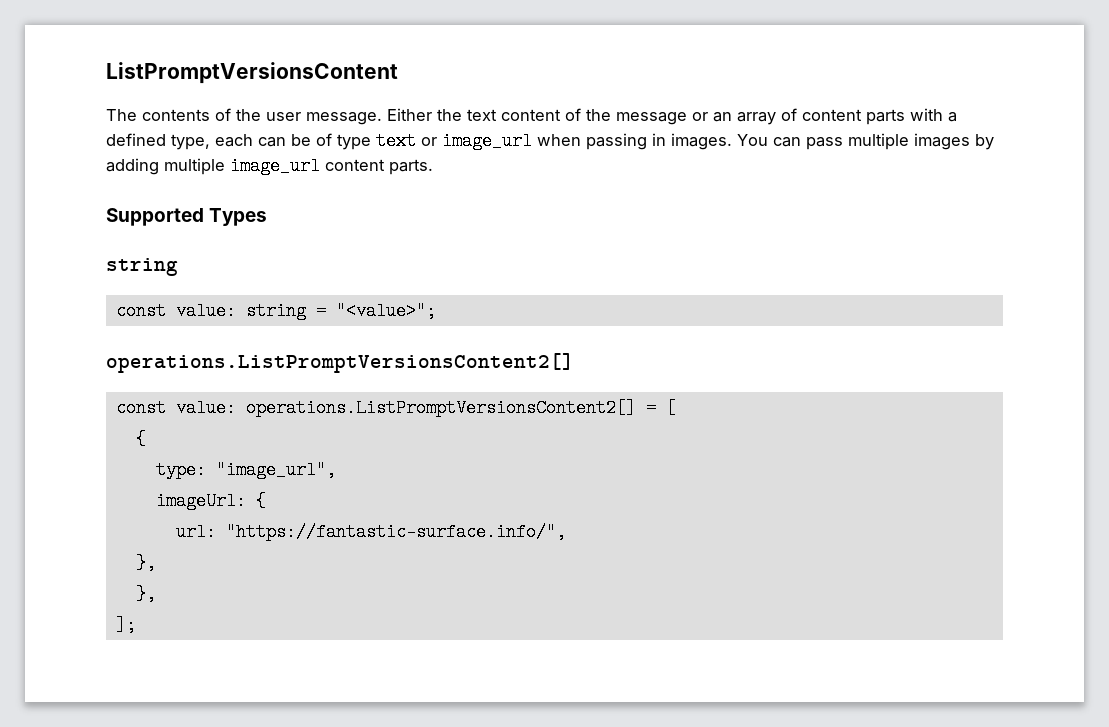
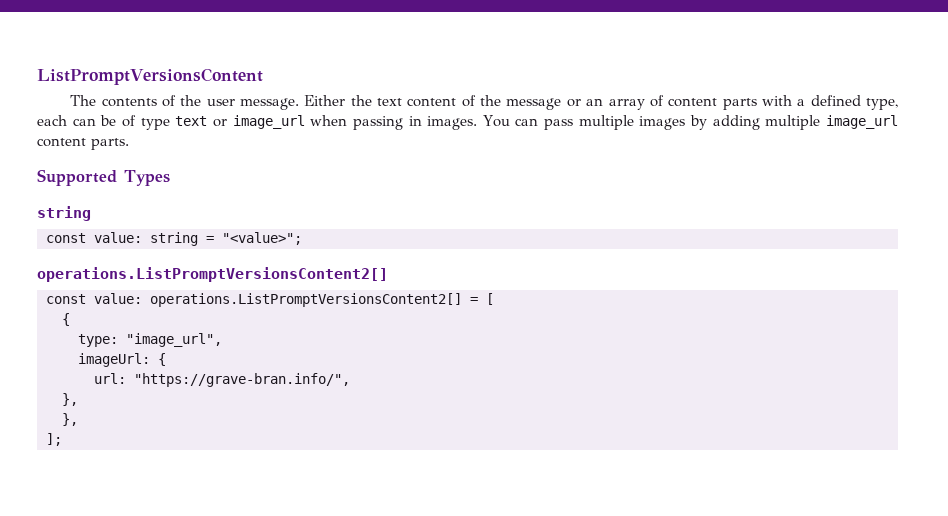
- url: "https://fantastic-surface.info/",
+ url: "https://grave-bran.info/",

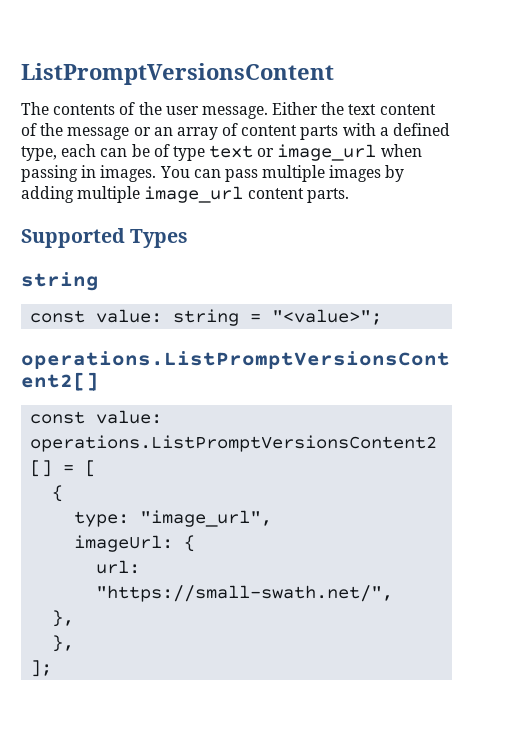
- url: "https://grave-bran.info/",
+ url: "https://small-swath.net/",

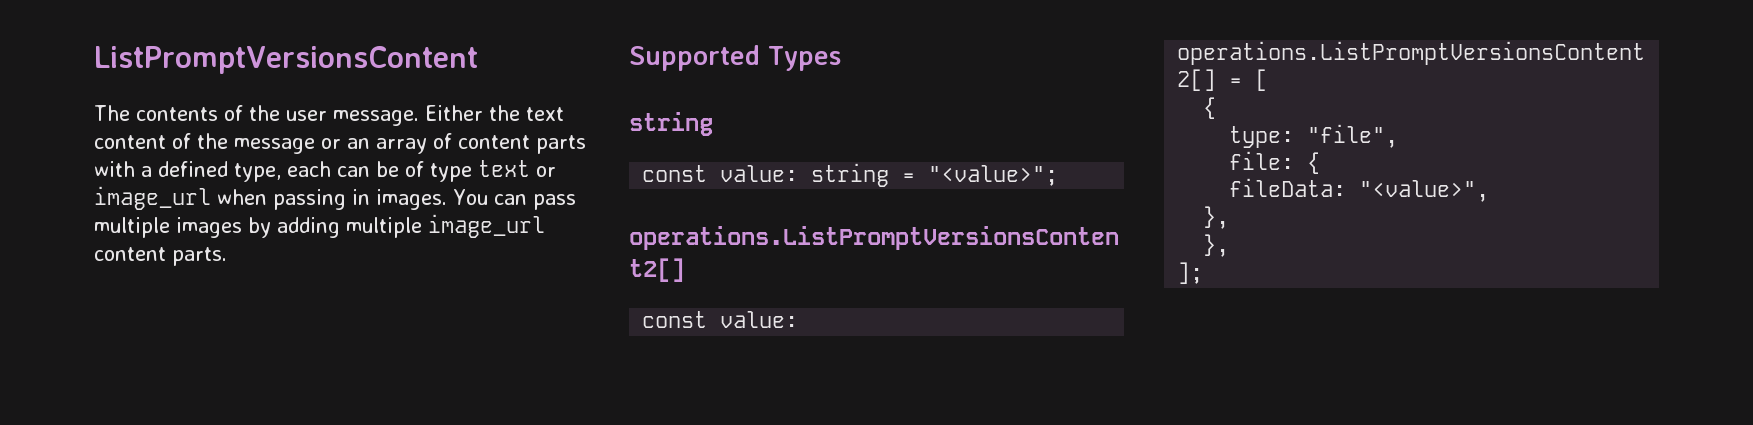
- type: "image_url",
- imageUrl: {
- url: "https://small-swath.net/",
+ type: "file",
+ file: {
+ fileData: "<value>",

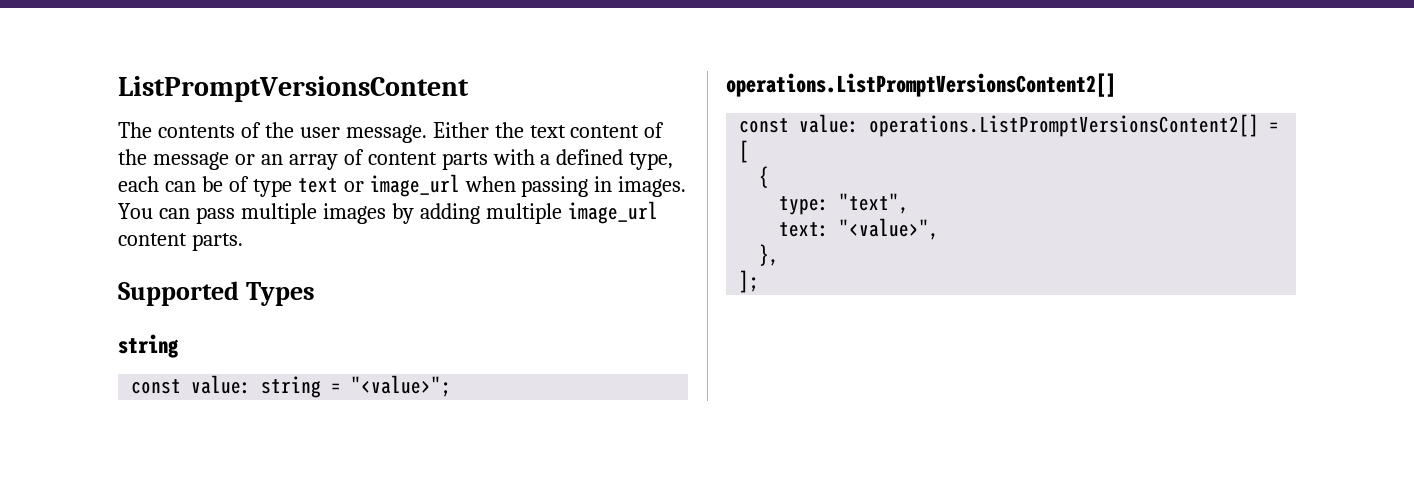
- type: "file",
- file: {
- fileData: "<value>",
- },
+ type: "text",
+ text: "<value>",

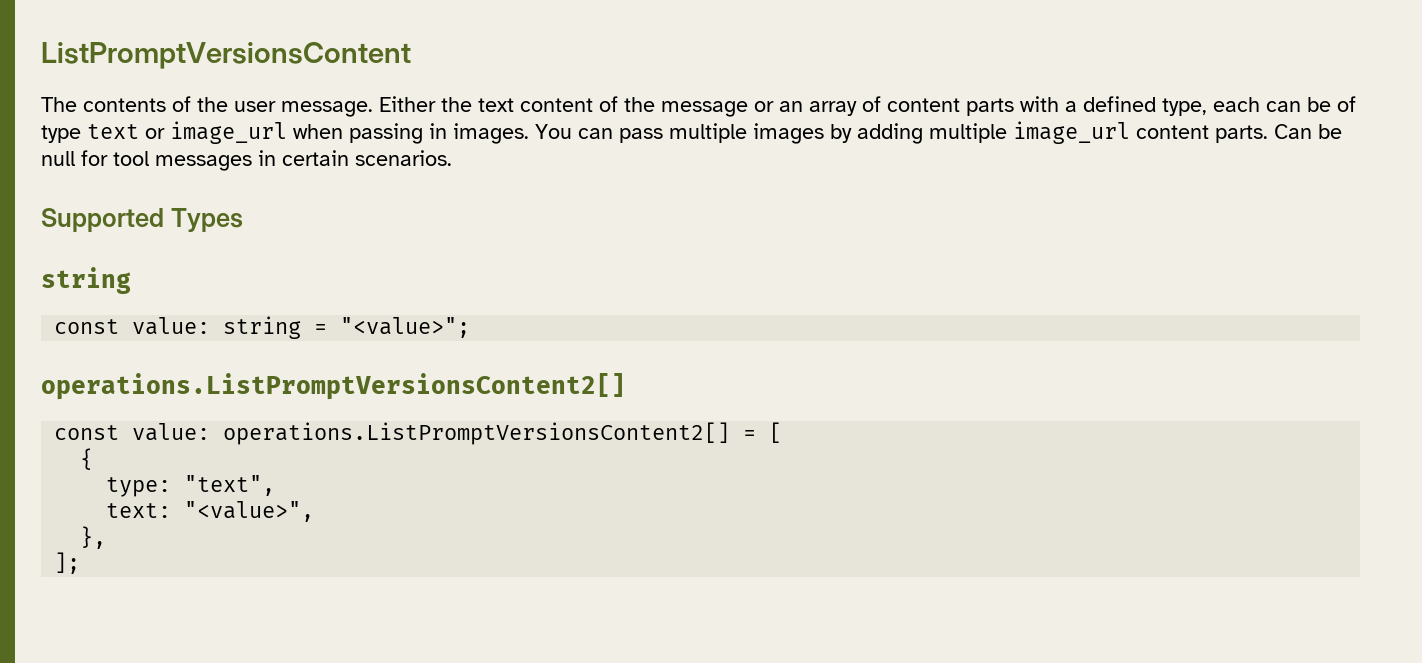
+ Can be null for tool messages in certain scenarios.

